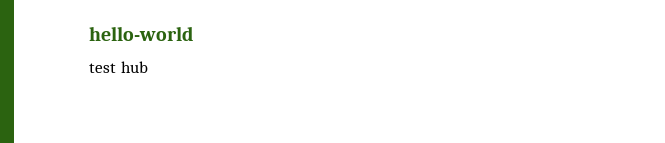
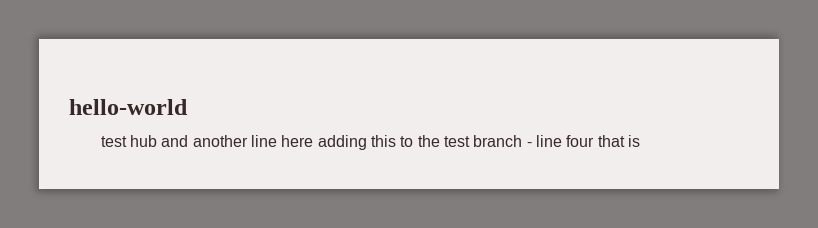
- test hub
+ test hub and another line here adding this to the test branch - line four that is

